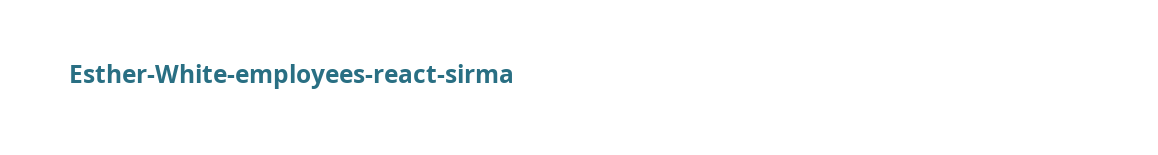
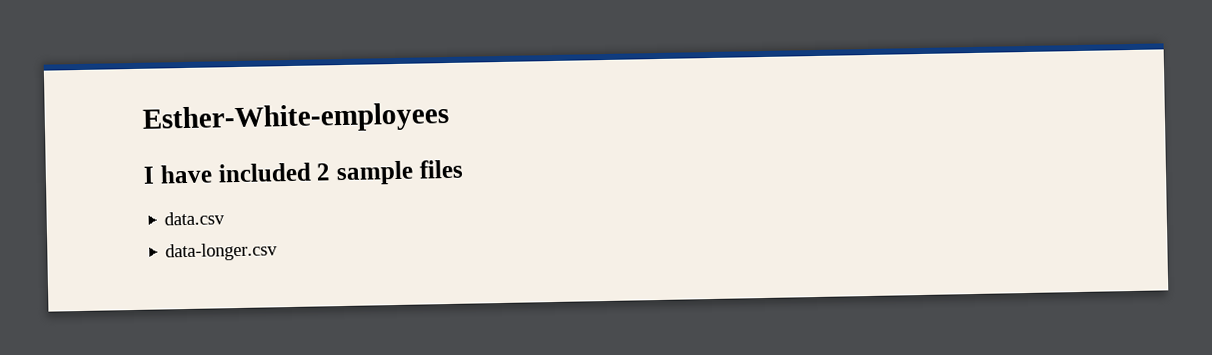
- Esther-White-employees-react-sirma
+ Esther-White-employees
+ I have included 2 sample files
+ data.csv
+ data-longer.csv

